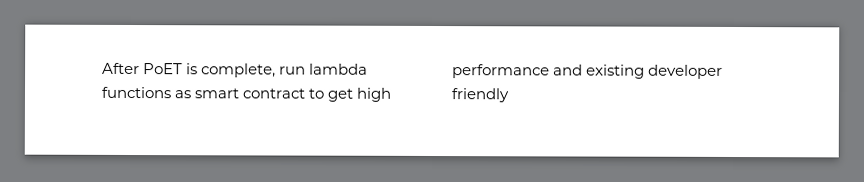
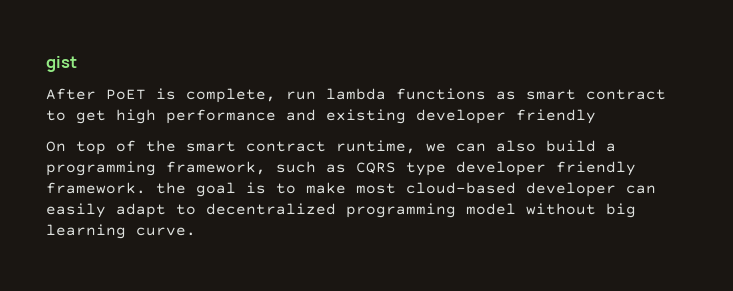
+ gist
+ On top of the smart contract runtime, we can also build a programming framework, such as CQRS type developer friendly framework. the goal is to make most cloud-based developer can easily adapt to decentralized programming model without big learning curve.

